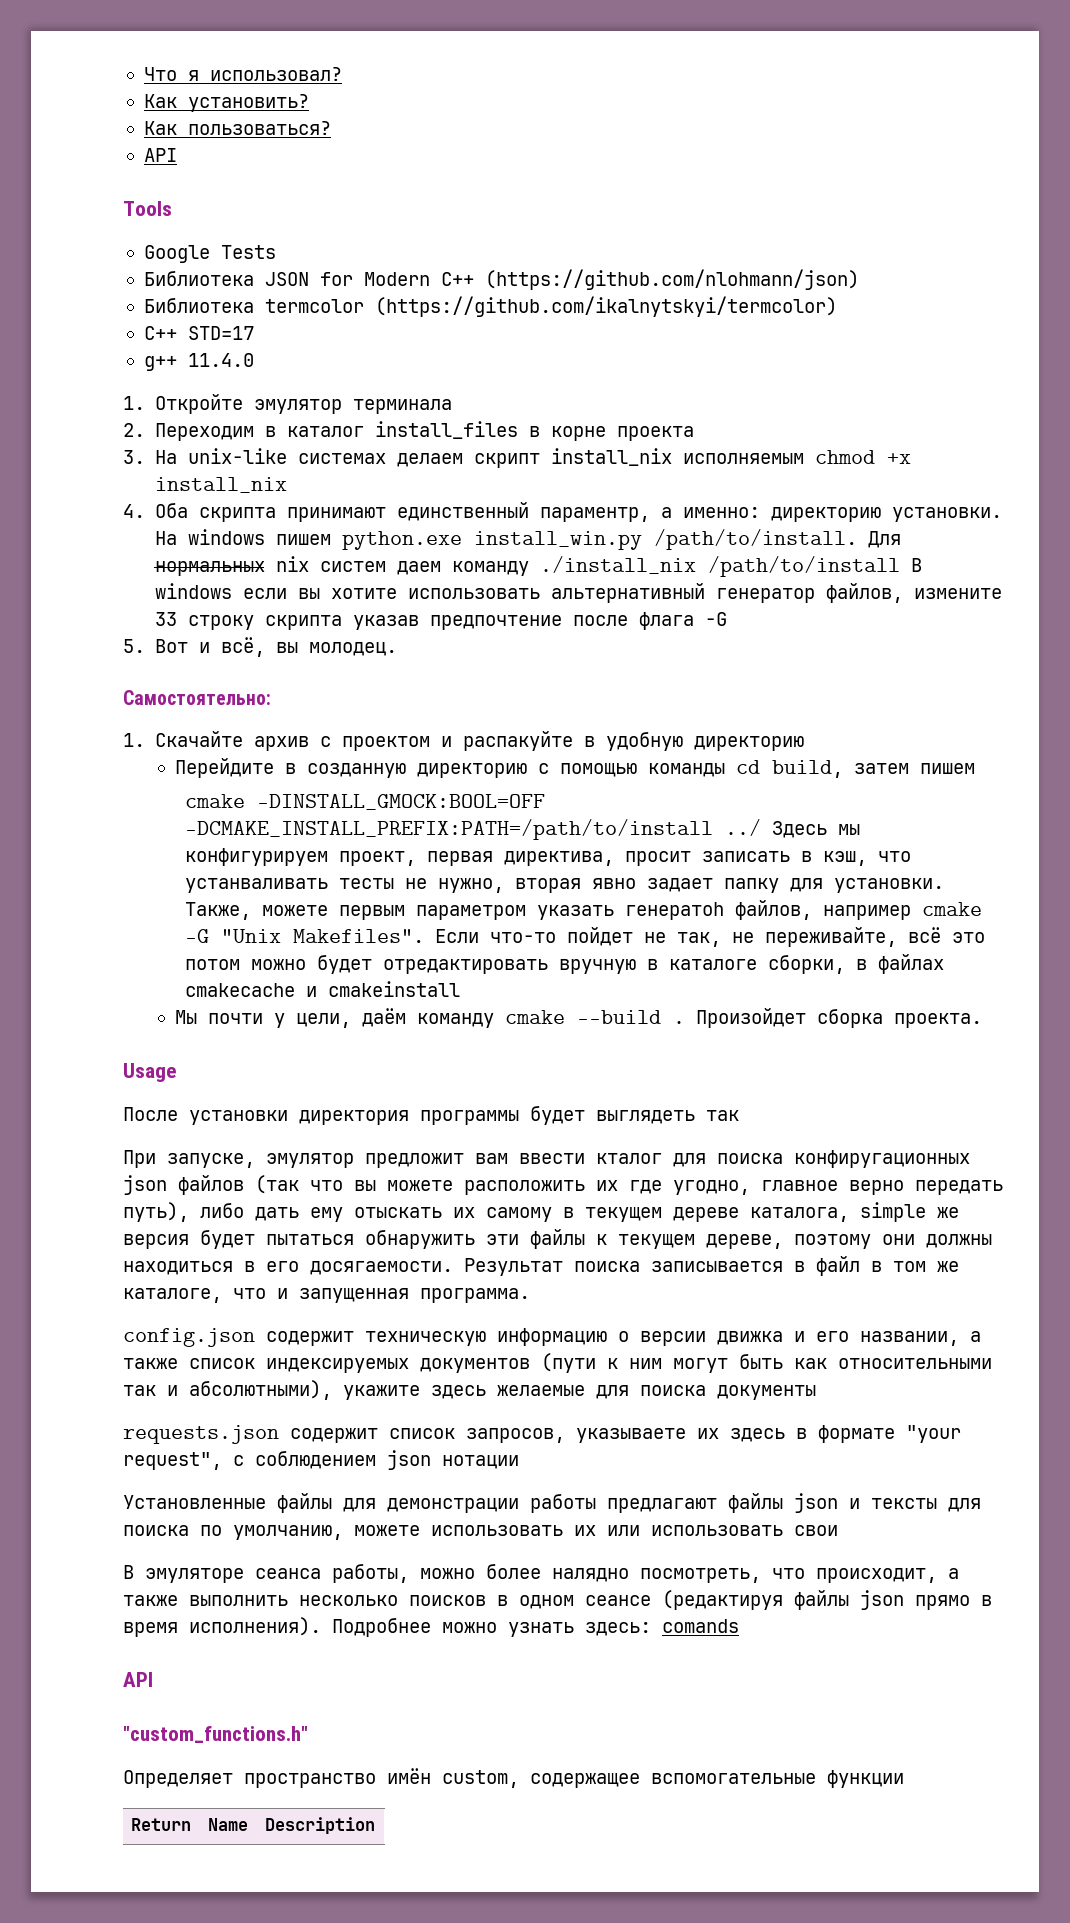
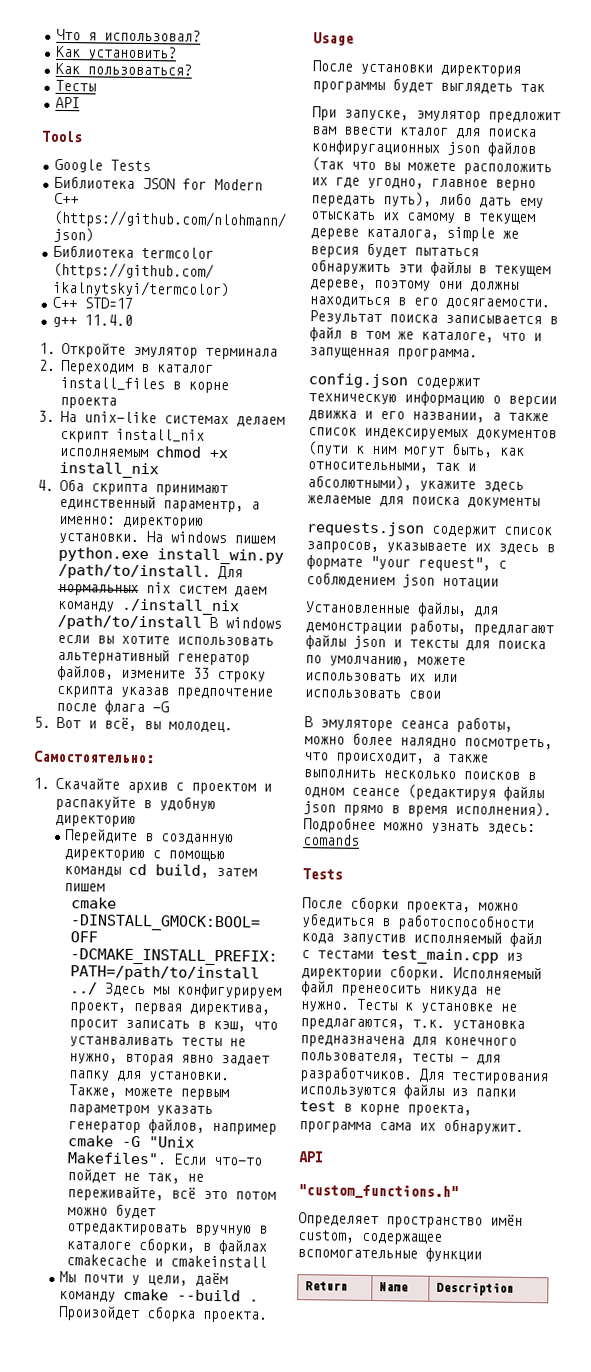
  Как пользоваться?
+ Тесты
- Также, можете первым параметром указать генератоh файлов, например cmake -G "Unix Makefiles".
+ Также, можете первым параметром указать генератор файлов, например cmake -G "Unix Makefiles".
- При запуске, эмулятор предложит вам ввести кталог для поиска конфиругационных json файлов (так что вы можете расположить их где угодно, главное верно передать путь), либо дать ему отыскать их самому в текущем дереве каталога, simple же версия будет пытаться обнаружить эти файлы к текущем дереве, поэтому они должны находиться в его досягаемости.
+ При запуске, эмулятор предложит вам ввести кталог для поиска конфиругационных json файлов (так что вы можете расположить их где угодно, главное верно передать путь), либо дать ему отыскать их самому в текущем дереве каталога, simple же версия будет пытаться обнаружить эти файлы в текущем дереве, поэтому они должны находиться в его досягаемости.
- config.json содержит техническую информацию о версии движка и его названии, а также список индексируемых документов (пути к ним могут быть как относительными так и абсолютными), укажите здесь желаемые для поиска документы
+ config.json содержит техническую информацию о версии движка и его названии, а также список индексируемых документов (пути к ним могут быть, как относительными, так и абсолютными), укажите здесь желаемые для поиска документы
- Установленные файлы для демонстрации работы предлагают файлы json и тексты для поиска по умолчанию, можете использовать их или использовать свои
+ Установленные файлы, для демонстрации работы, предлагают файлы json и тексты для поиска по умолчанию, можете использовать их или использовать свои
  Подробнее можно узнать здесь: comands
+ Tests
+ После сборки проекта, можно убедиться в работоспособности кода запустив исполняемый файл с тестами test_main.cpp из директории сборки. Исполняемый файл пренеосить никуда не нужно. Тесты к установке не предлагаются, т.к. установка предназначена для конечного пользователя, тесты - для разработчиков. Для тестирования используются файлы из папки test в корне проекта, программа сама их обнаружит.

